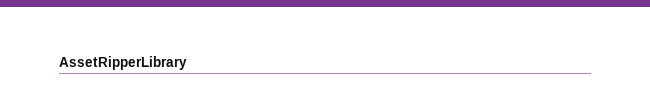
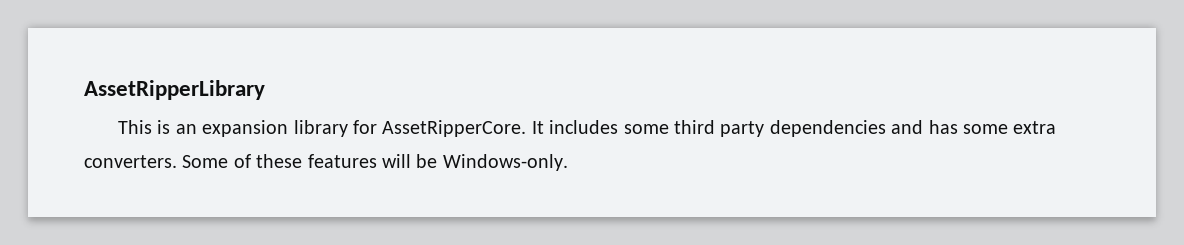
+ This is an expansion library for AssetRipperCore. It includes some third party dependencies and has some extra converters. Some of these features will be Windows-only.

